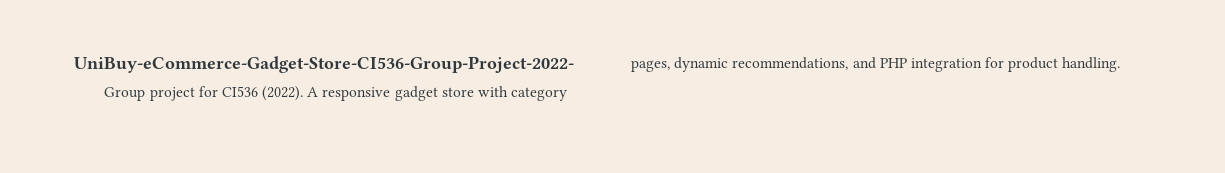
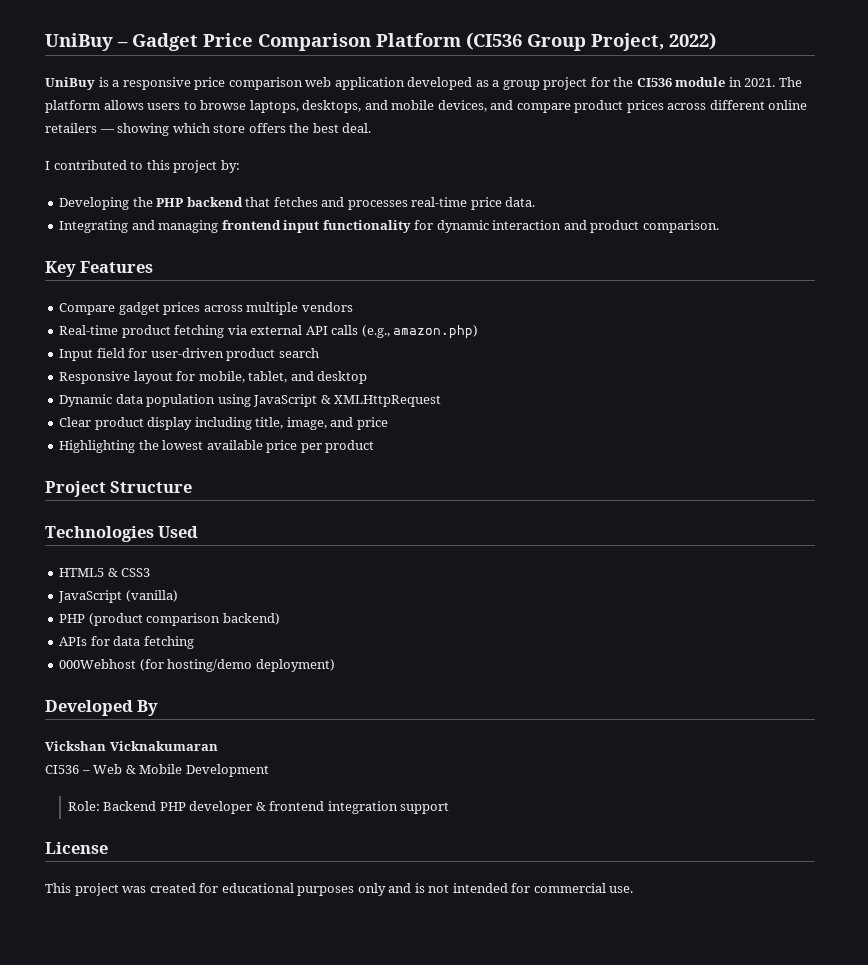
- UniBuy-eCommerce-Gadget-Store-CI536-Group-Project-2022-
- Group project for CI536 (2022). A responsive gadget store with category pages, dynamic recommendations, and PHP integration for product handling.
+ UniBuy – Gadget Price Comparison Platform (CI536 Group Project, 2022)
+ UniBuy is a responsive price comparison web application developed as a group project for the CI536 module in 2021. The platform allows users to browse laptops, desktops, and mobile devices, and compare product prices across different online retailers — showing which store offers the best deal.
+ I contributed to this project by:
+ Developing the PHP backend that fetches and processes real-time price data.
+ Integrating and managing frontend input functionality for dynamic interaction and product comparison.
+ Key Features
+ Compare gadget prices across multiple vendors
+ Real-time product fetching via external API calls (e.g., amazon.php)
+ Input field for user-driven product search
+ Responsive layout for mobile, tablet, and desktop
+ Dynamic data population using JavaScript & XMLHttpRequest
+ Clear product display including title, image, and price
+ Highlighting the lowest available price per product
+ Project Structure
+ Technologies Used
+ HTML5 & CSS3
+ JavaScript (vanilla)
+ PHP (product comparison backend)
+ APIs for data fetching
+ 000Webhost (for hosting/demo deployment)
+ Developed By
+ Vickshan Vicknakumaran
+ CI536 – Web & Mobile Development
+ Role: Backend PHP developer & frontend integration support
+ License
+ This project was created for educational purposes only and is not intended for commercial use.

